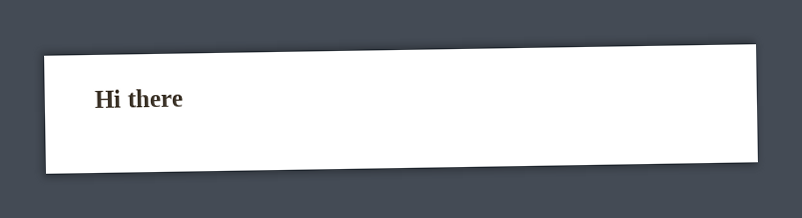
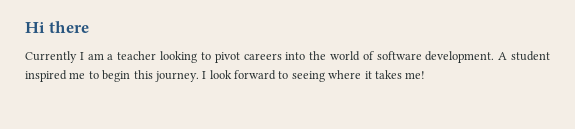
+ Currently I am a teacher looking to pivot careers into the world of software development. A student inspired me to begin this journey. I look forward to seeing where it takes me!

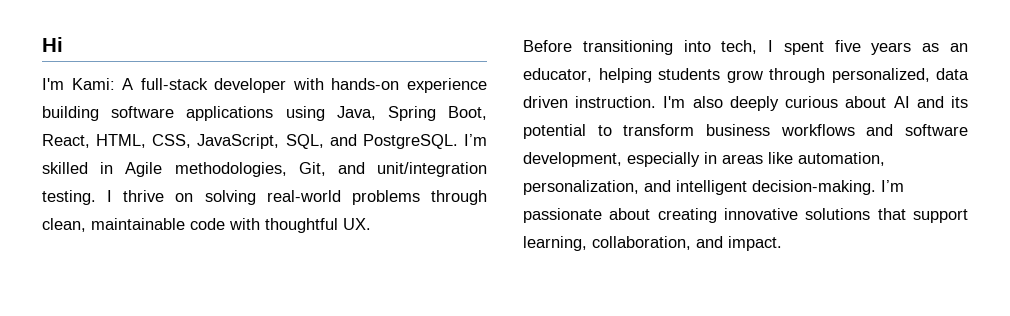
- Hi there
- Currently I am a teacher looking to pivot careers into the world of software development. A student inspired me to begin this journey. I look forward to seeing where it takes me!
+ Hi
+ I'm Kami: A full-stack developer with hands-on experience building software applications using Java, Spring Boot, React, HTML, CSS, JavaScript, SQL, and PostgreSQL. I’m skilled in Agile methodologies, Git, and unit/integration testing. I thrive on solving real-world problems through clean, maintainable code with thoughtful UX.
+ Before transitioning into tech, I spent five years as an educator, helping students grow through personalized, data driven instruction. I'm also deeply curious about AI and its potential to transform business workflows and software development, especially in areas like automation, personalization, and intelligent decision-making. I’m passionate about creating innovative solutions that support learning, collaboration, and impact.

